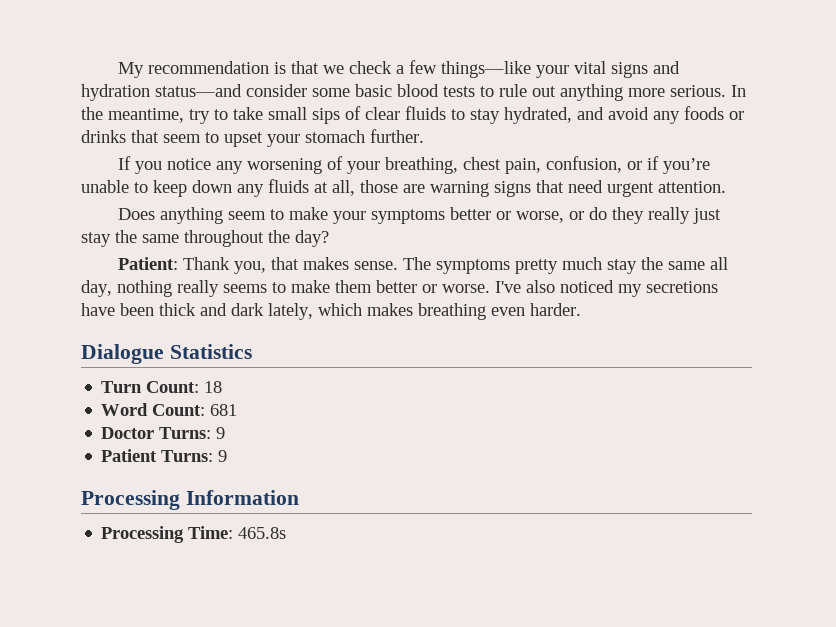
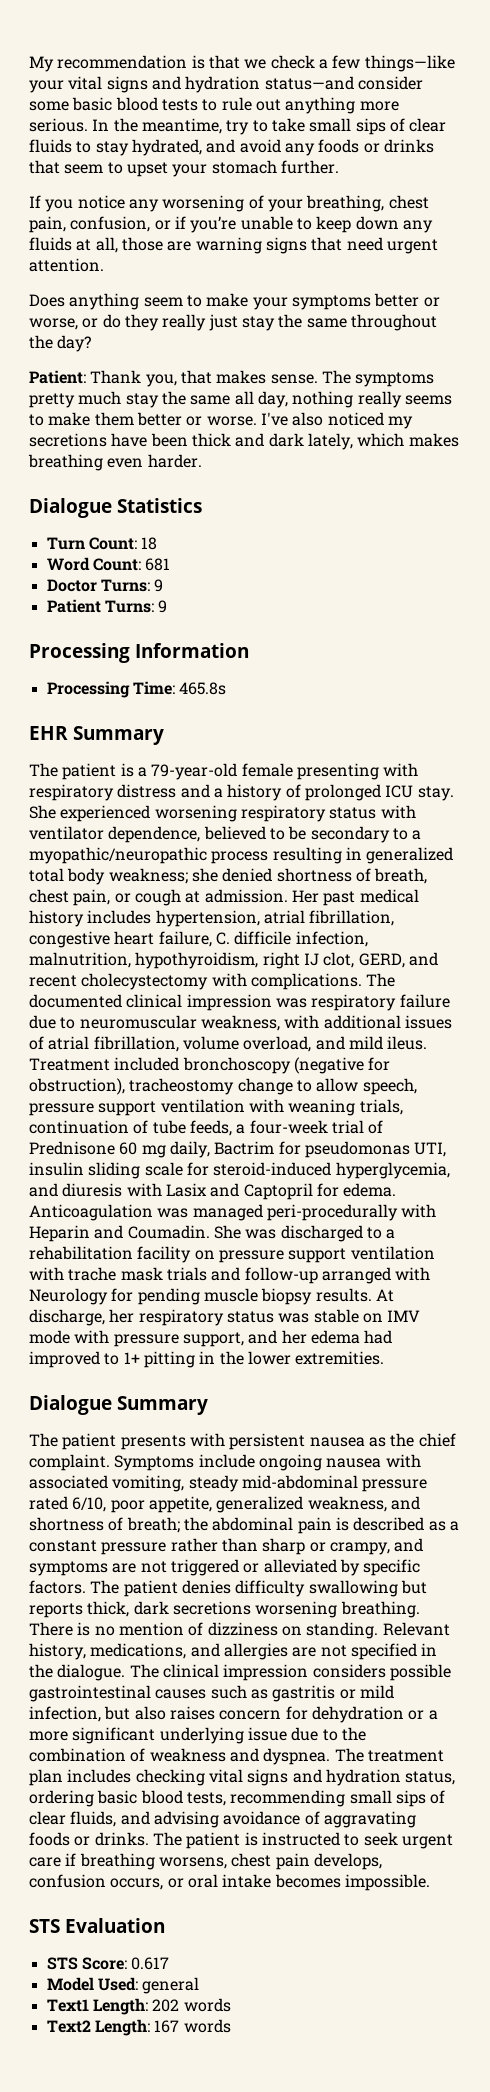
+ EHR Summary
+ The patient is a 79-year-old female presenting with respiratory distress and a history of prolonged ICU stay. She experienced worsening respiratory status with ventilator dependence, believed to be secondary to a myopathic/neuropathic process resulting in generalized total body weakness; she denied shortness of breath, chest pain, or cough at admission. Her past medical history includes hypertension, atrial fibrillation, congestive heart failure, C. difficile infection, malnutrition, hypothyroidism, right IJ clot, GERD, and recent cholecystectomy with complications. The documented clinical impression was respiratory failure due to neuromuscular weakness, with additional issues of atrial fibrillation, volume overload, and mild ileus. Treatment included bronchoscopy (negative for obstruction), tracheostomy change to allow speech, pressure support ventilation with weaning trials, continuation of tube feeds, a four-week trial of Prednisone 60 mg daily, Bactrim for pseudomonas UTI, insulin sliding scale for steroid-induced hyperglycemia, and diuresis with Lasix and Captopril for edema. Anticoagulation was managed peri-procedurally with Heparin and Coumadin. She was discharged to a rehabilitation facility on pressure support ventilation with trache mask trials and follow-up arranged with Neurology for pending muscle biopsy results. At discharge, her respiratory status was stable on IMV mode with pressure support, and her edema had improved to 1+ pitting in the lower extremities.
+ Dialogue Summary
+ The patient presents with persistent nausea as the chief complaint. Symptoms include ongoing nausea with associated vomiting, steady mid-abdominal pressure rated 6/10, poor appetite, generalized weakness, and shortness of breath; the abdominal pain is described as a constant pressure rather than sharp or crampy, and symptoms are not triggered or alleviated by specific factors. The patient denies difficulty swallowing but reports thick, dark secretions worsening breathing. There is no mention of dizziness on standing. Relevant history, medications, and allergies are not specified in the dialogue. The clinical impression considers possible gastrointestinal causes such as gastritis or mild infection, but also raises concern for dehydration or a more significant underlying issue due to the combination of weakness and dyspnea. The treatment plan includes checking vital signs and hydration status, ordering basic blood tests, recommending small sips of clear fluids, and advising avoidance of aggravating foods or drinks. The patient is instructed to seek urgent care if breathing worsens, chest pain develops, confusion occurs, or oral intake becomes impossible.
+ STS Evaluation
+ STS Score: 0.617
+ Model Used: general
+ Text1 Length: 202 words
+ Text2 Length: 167 words

